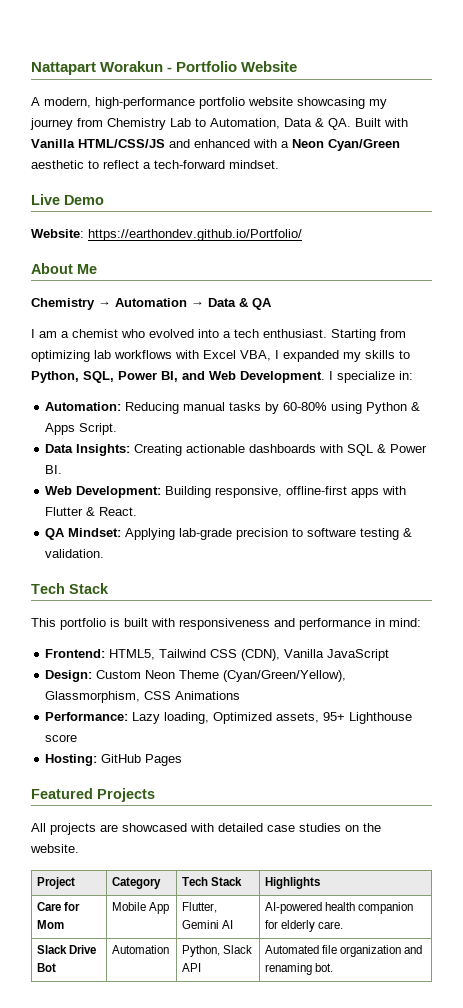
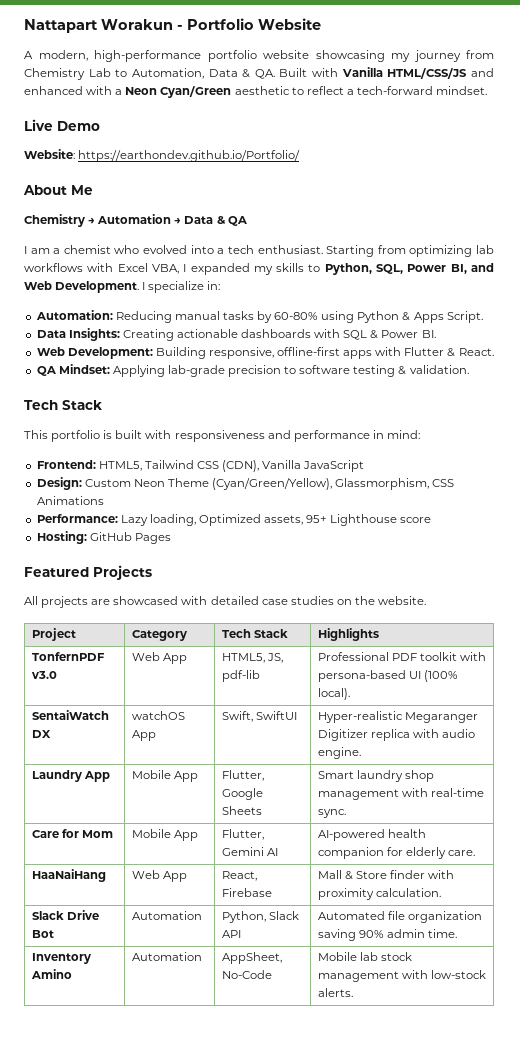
+ TonfernPDF v3.0 | Web App | HTML5, JS, pdf-lib | Professional PDF toolkit with persona-based UI (100% local).
+ SentaiWatch DX | watchOS App | Swift, SwiftUI | Hyper-realistic Megaranger Digitizer replica with audio engine.
+ Laundry App | Mobile App | Flutter, Google Sheets | Smart laundry shop management with real-time sync.
+ HaaNaiHang | Web App | React, Firebase | Mall & Store finder with proximity calculation.
- Slack Drive Bot | Automation | Python, Slack API | Automated file organization and renaming bot.
+ Slack Drive Bot | Automation | Python, Slack API | Automated file organization saving 90% admin time.
+ Inventory Amino | Automation | AppSheet, No-Code | Mobile lab stock management with low-stock alerts.

